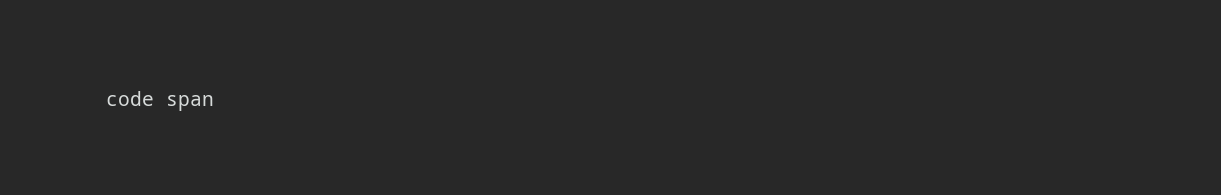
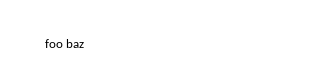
- code span
+ foo baz

